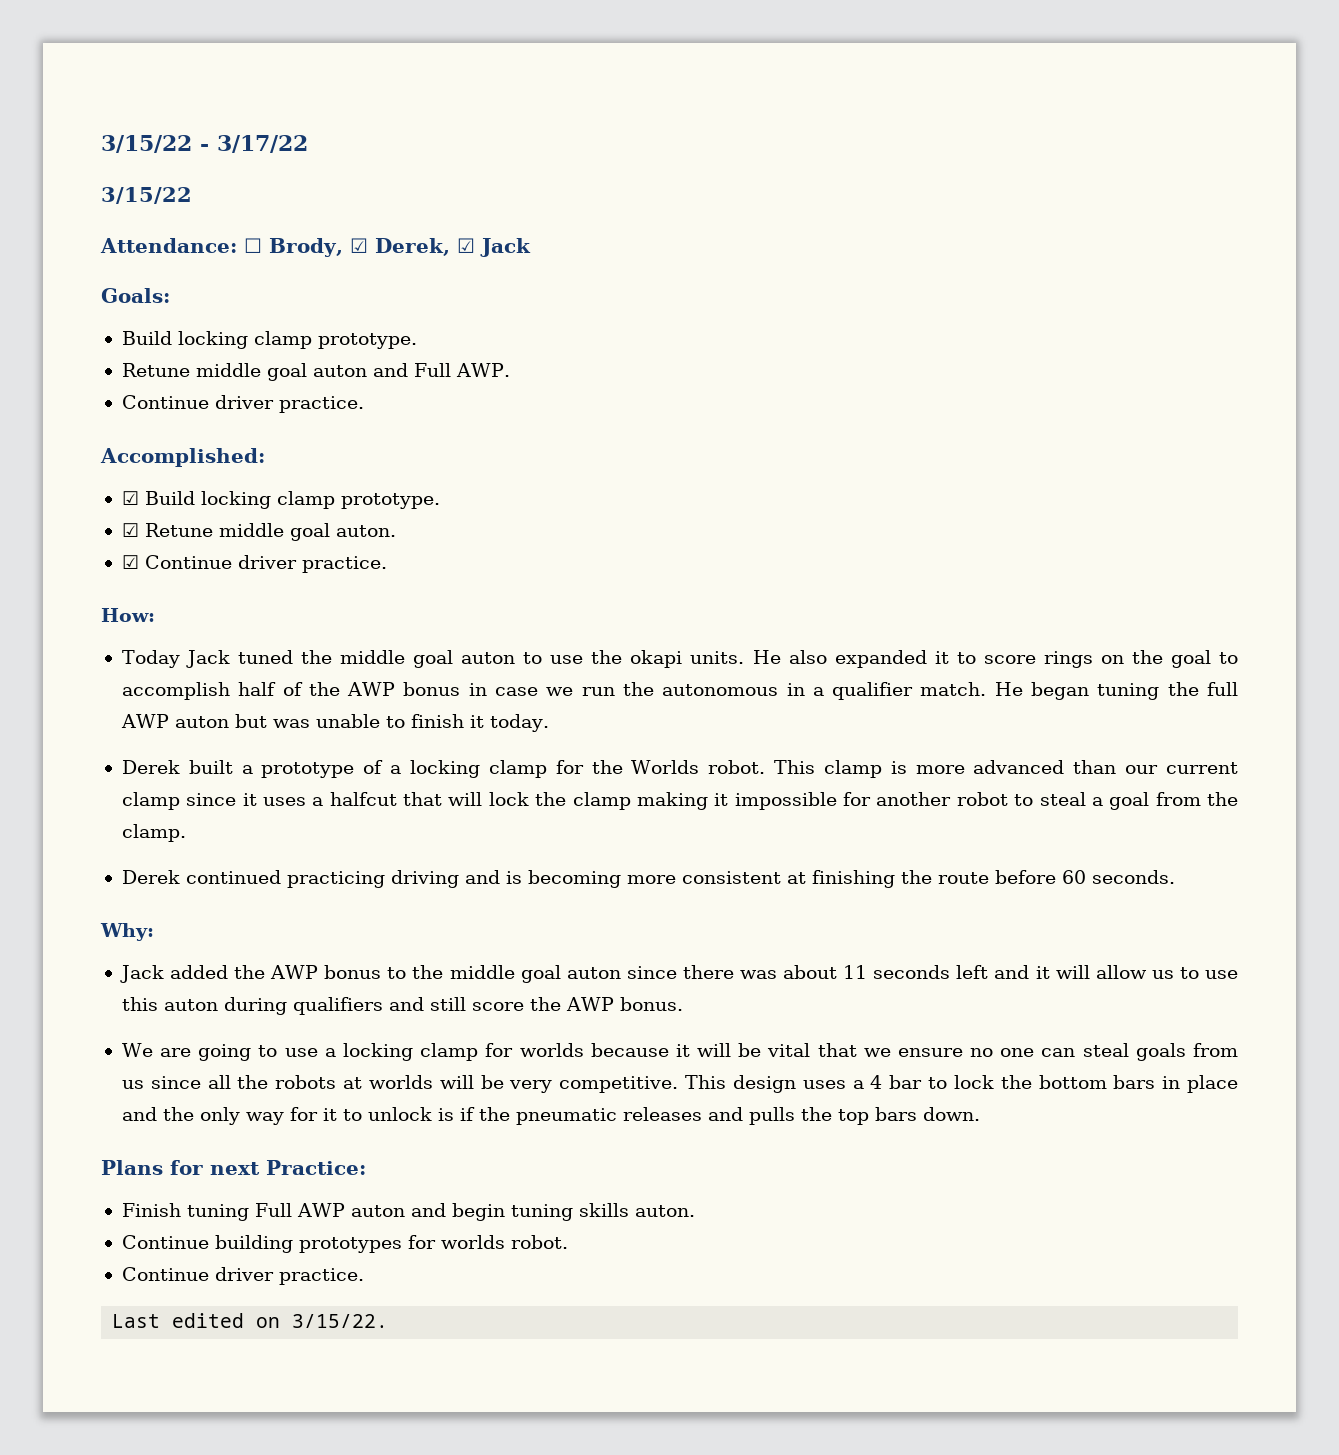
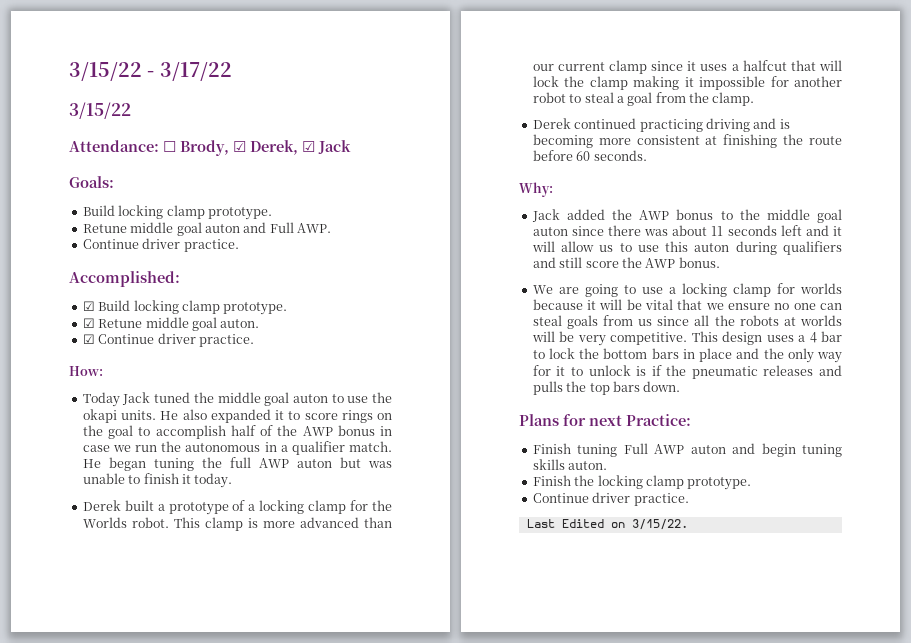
- Continue building prototypes for worlds robot.
+ Finish the locking clamp prototype.
- Last edited on 3/15/22.
+ Last Edited on 3/15/22.

